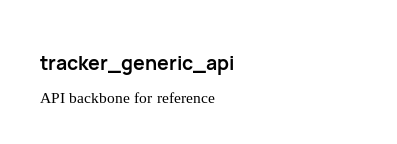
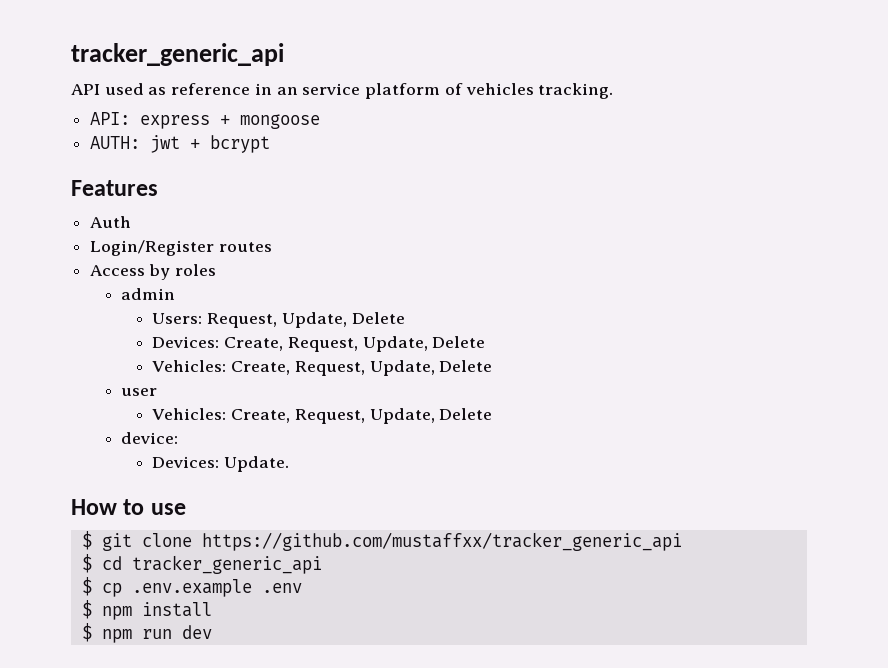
- API backbone for reference
+ API used as reference in an service platform of vehicles tracking.
+ API: express + mongoose
+ AUTH: jwt + bcrypt
+ Features
+ Auth
+ Login/Register routes
+ Access by roles
+ admin
+ Users: Request, Update, Delete
+ Devices: Create, Request, Update, Delete
+ Vehicles: Create, Request, Update, Delete
+ user
+ Vehicles: Create, Request, Update, Delete
+ device:
+ Devices: Update.
+ How to use
+ $ git clone https://github.com/mustaffxx/tracker_generic_api
+ $ cd tracker_generic_api
+ $ cp .env.example .env
+ $ npm install
+ $ npm run dev

